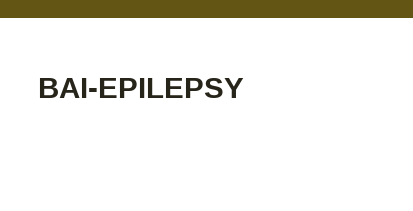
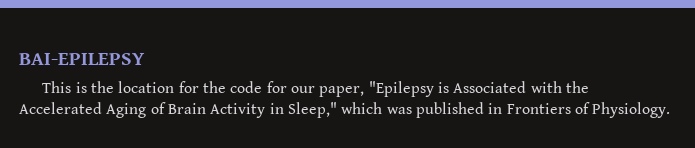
+ This is the location for the code for our paper, "Epilepsy is Associated with the Accelerated Aging of Brain Activity in Sleep," which was published in Frontiers of Physiology.

